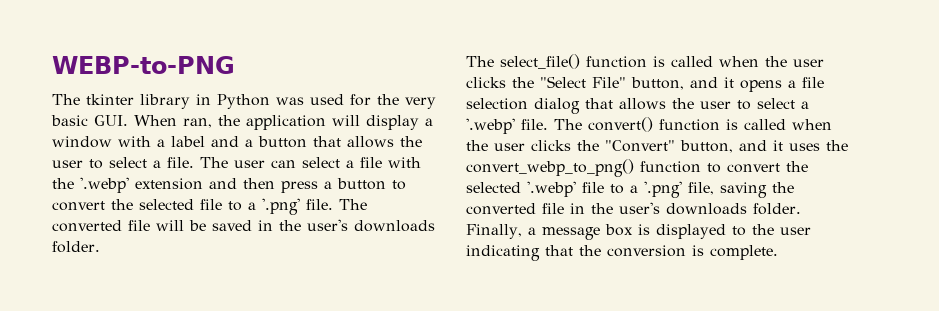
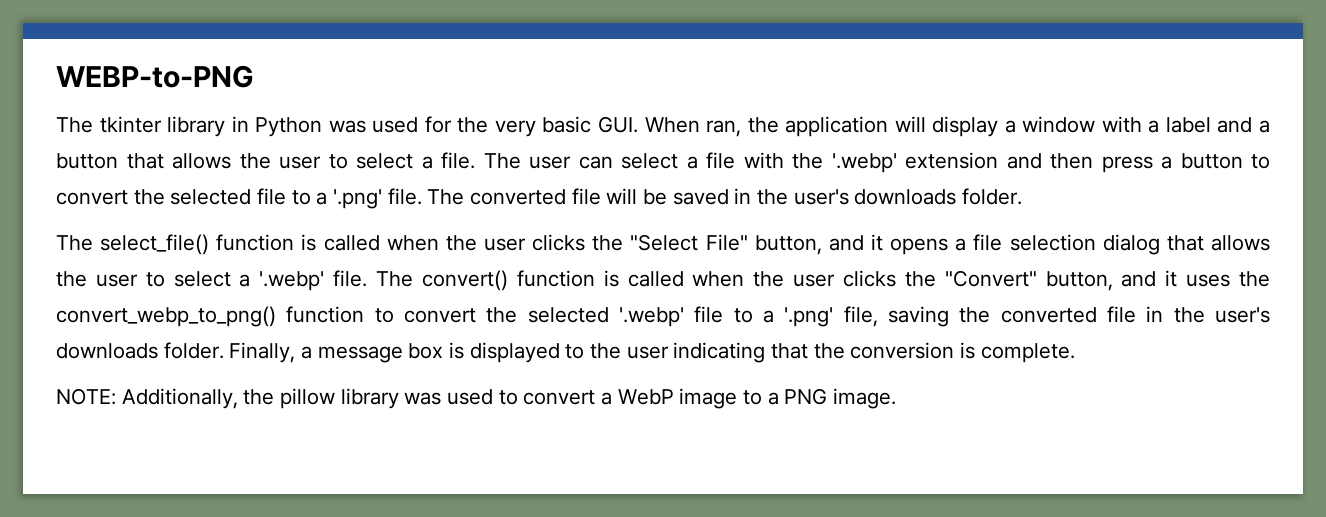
+ NOTE: Additionally, the pillow library was used to convert a WebP image to a PNG image.

